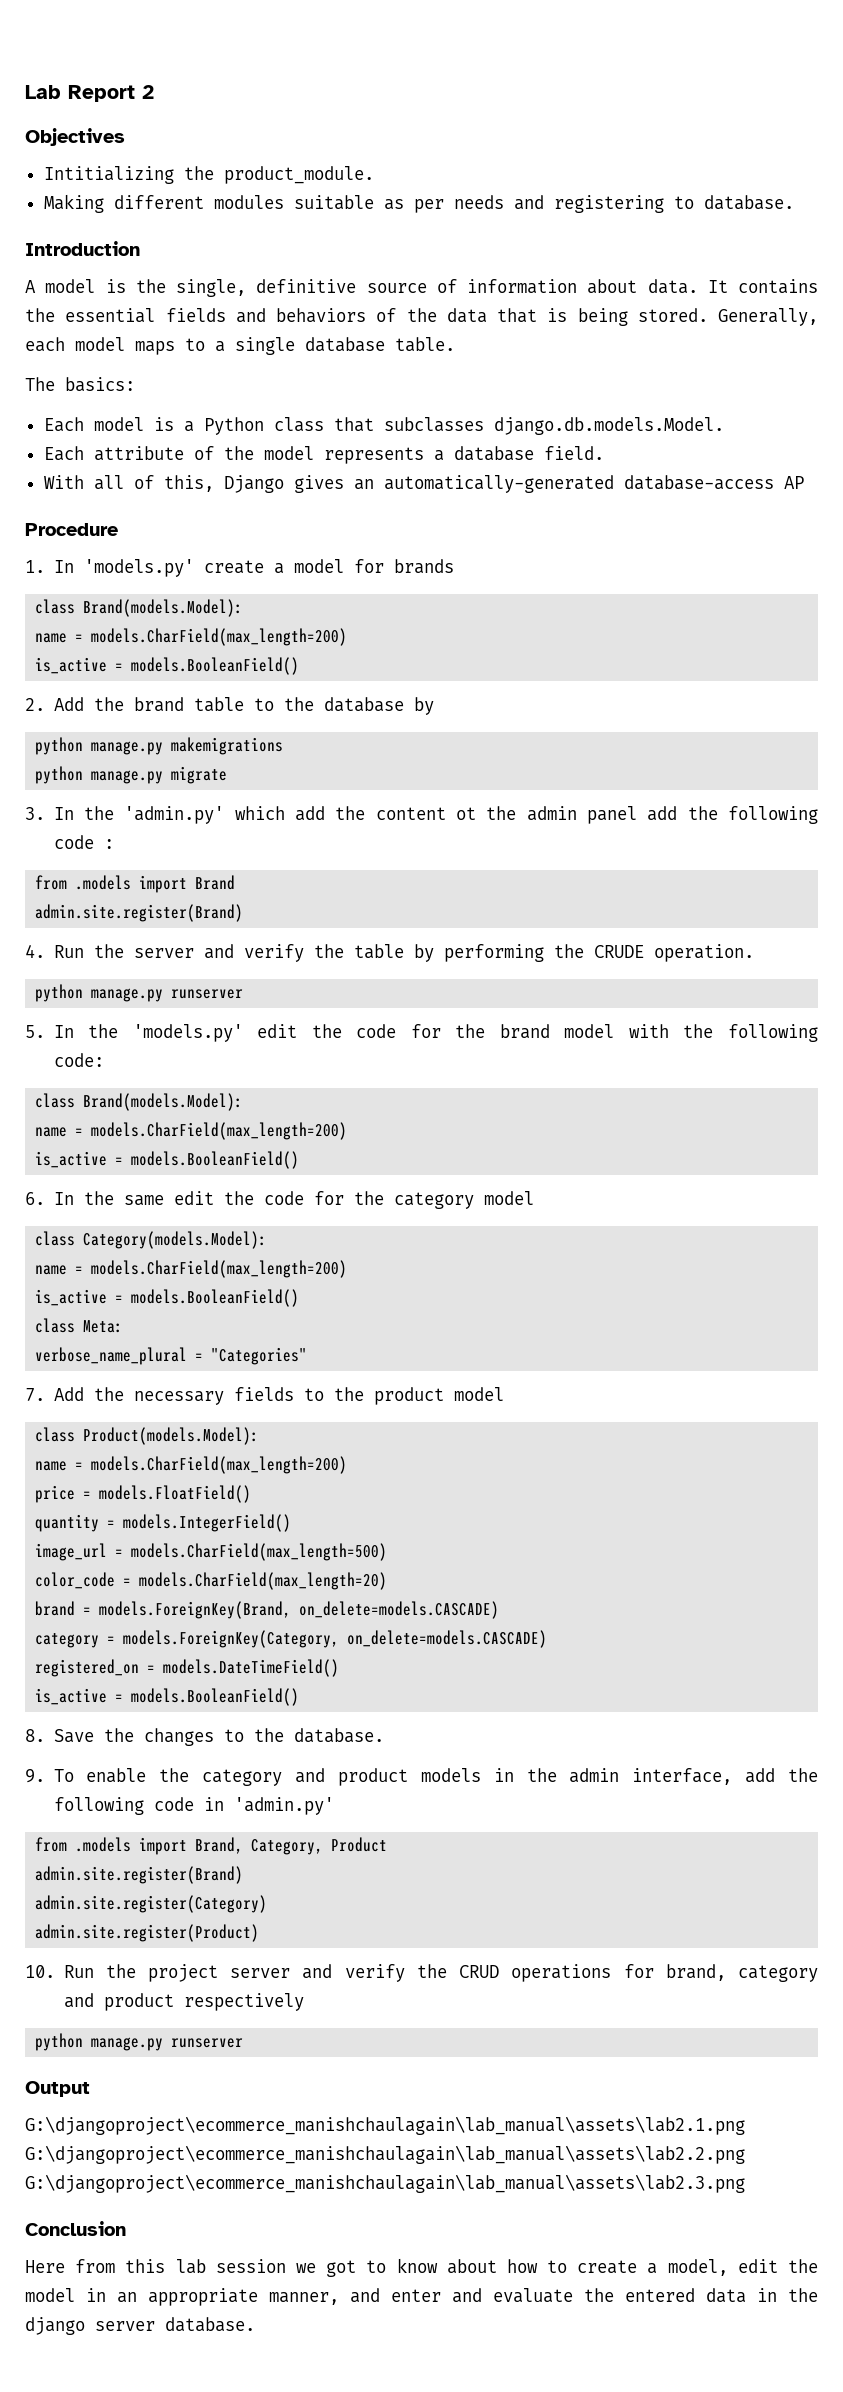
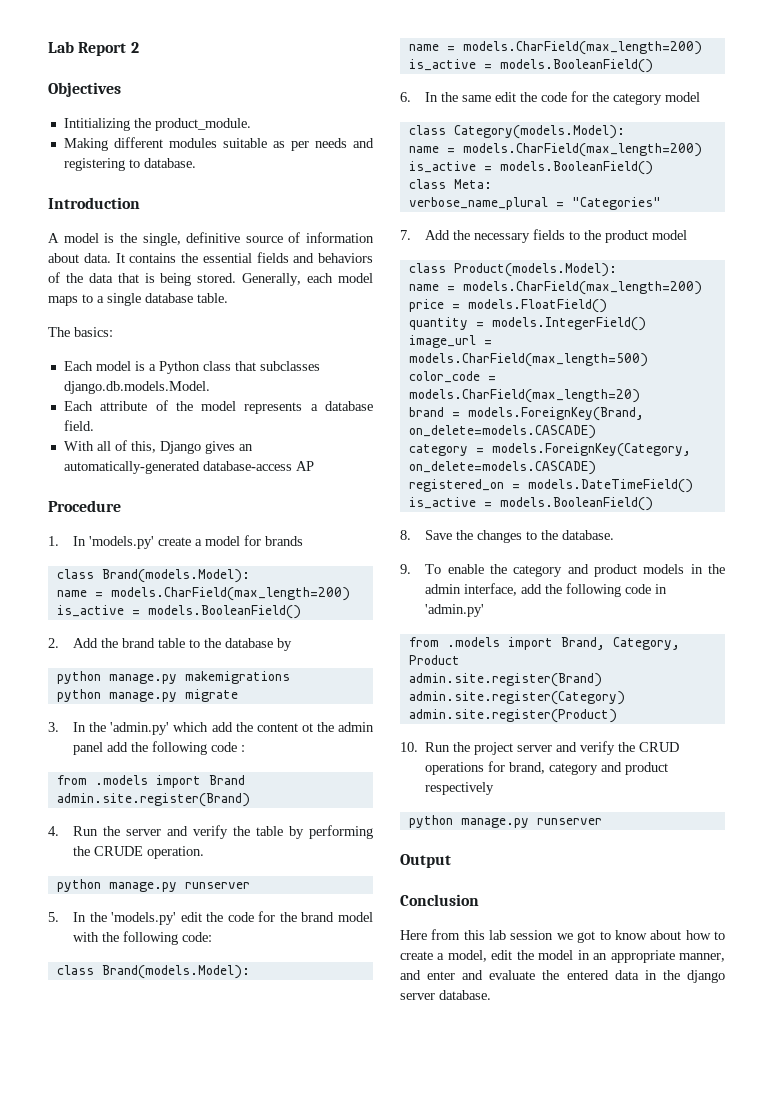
- G:\djangoproject\ecommerce_manishchaulagain\lab_manual\assets\lab2.1.png G:\djangoproject\ecommerce_manishchaulagain\lab_manual\assets\lab2.2.png G:\djangoproject\ecommerce_manishchaulagain\lab_manual\assets\lab2.3.png

